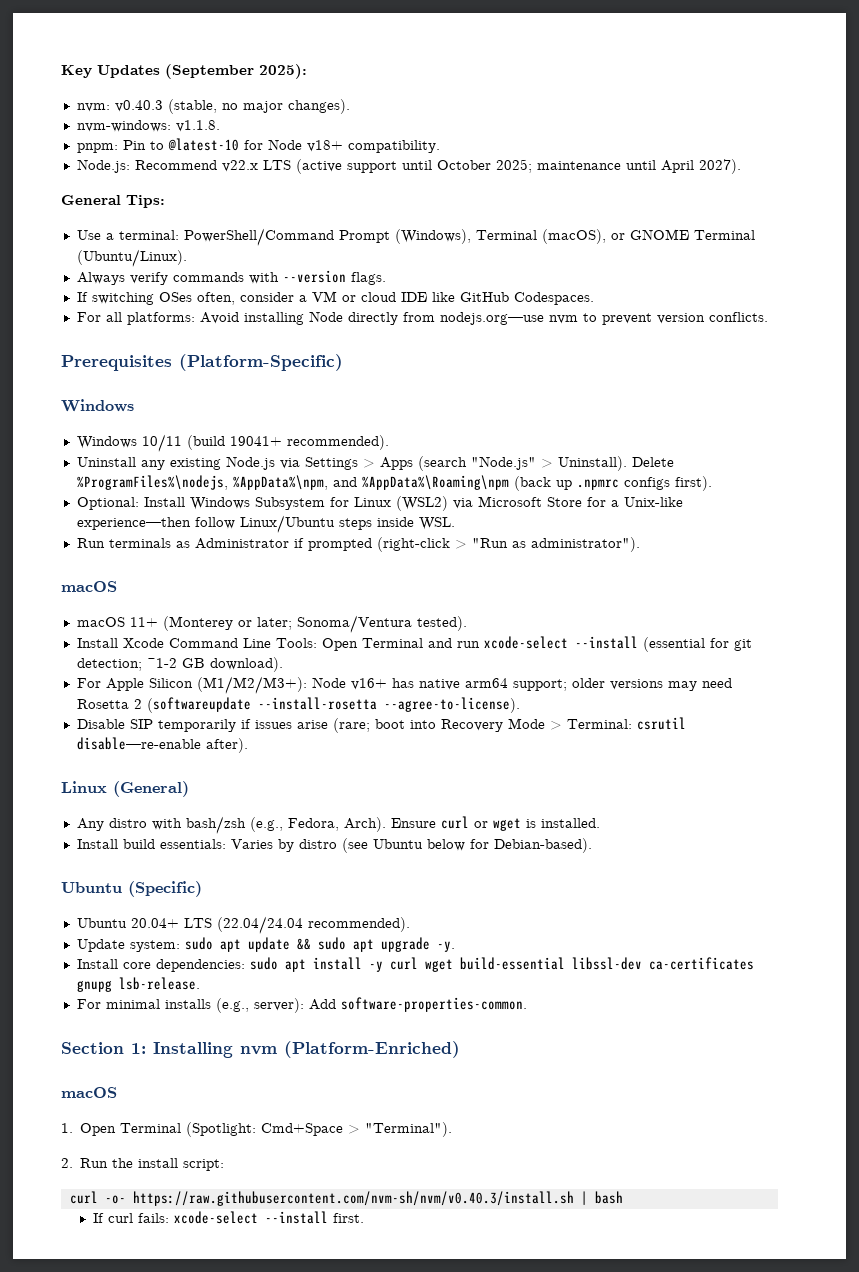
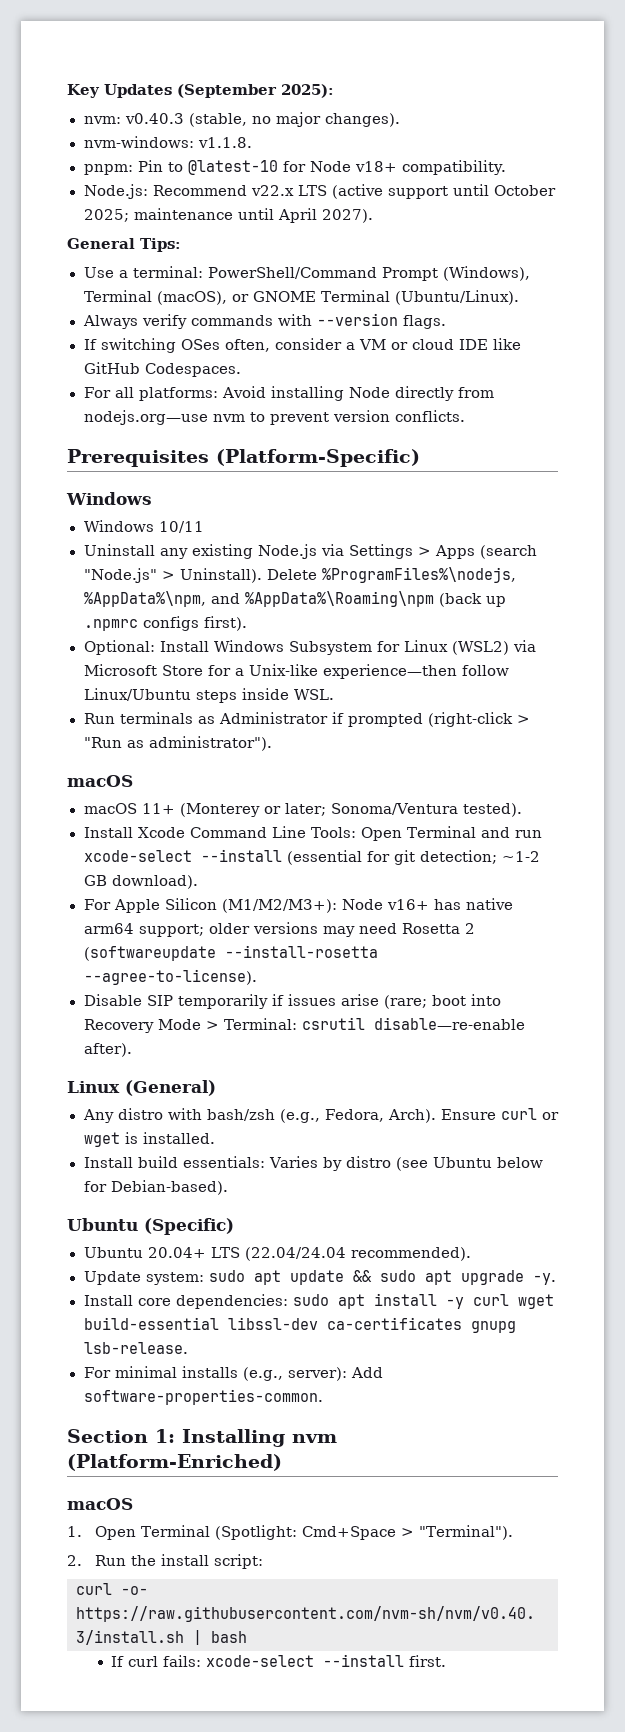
- Windows 10/11 (build 19041+ recommended).
+ Windows 10/11

